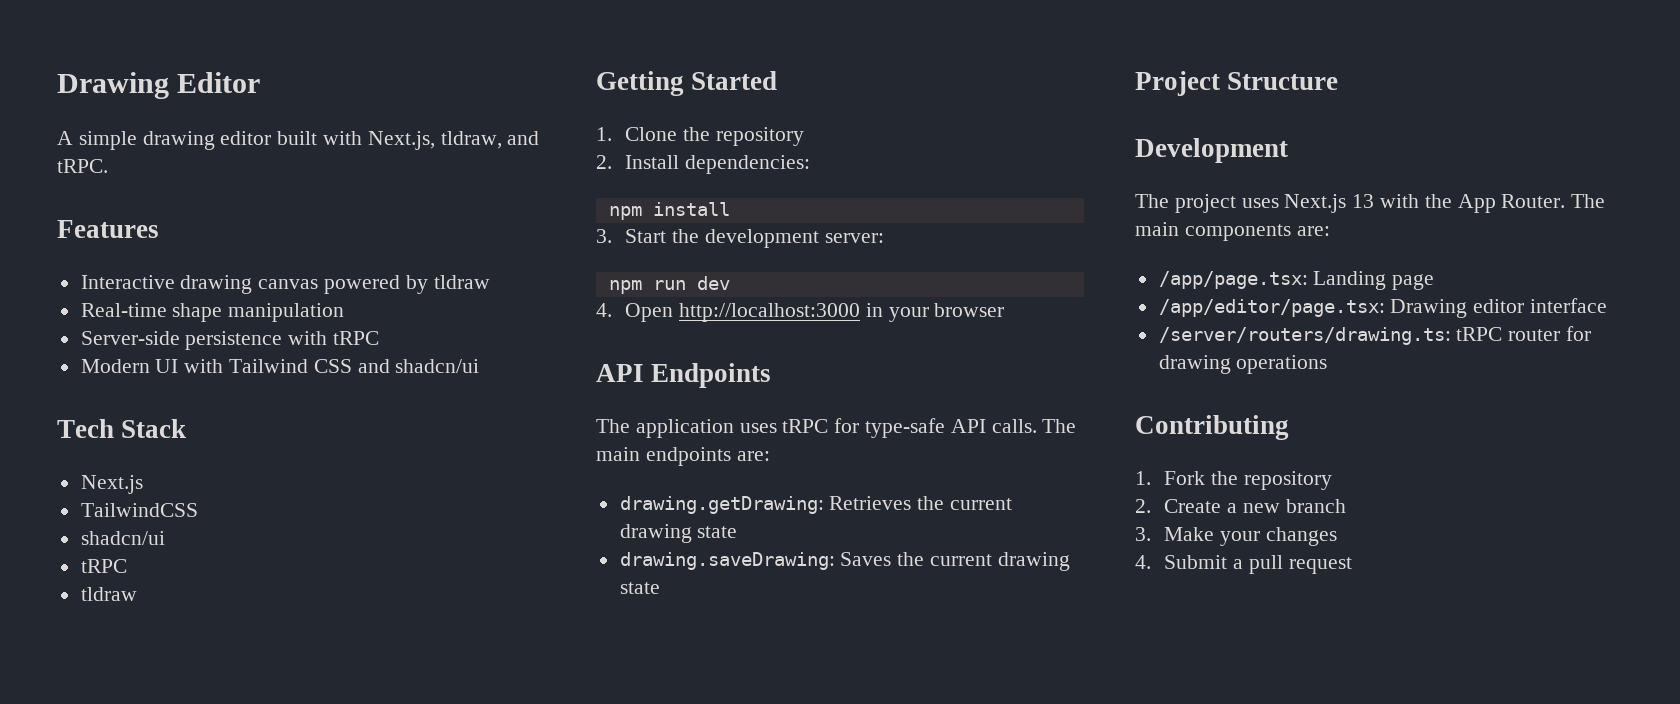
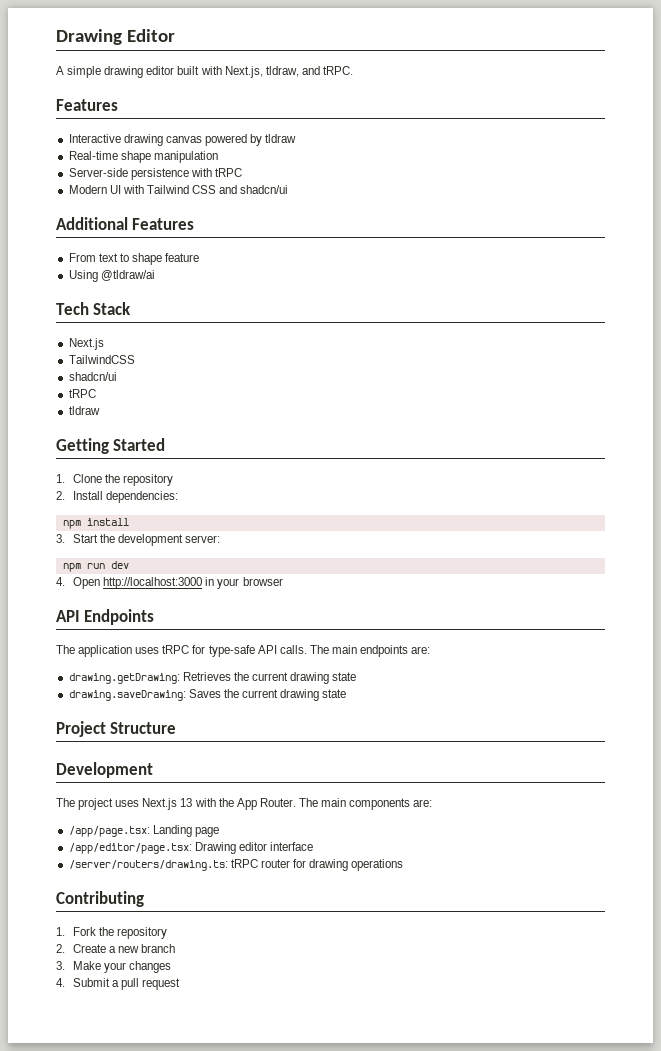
+ Additional Features
+ From text to shape feature
+ Using @tldraw/ai

